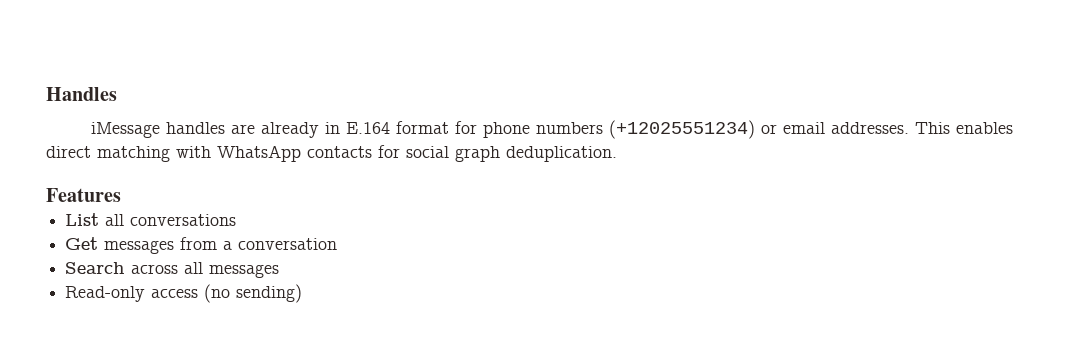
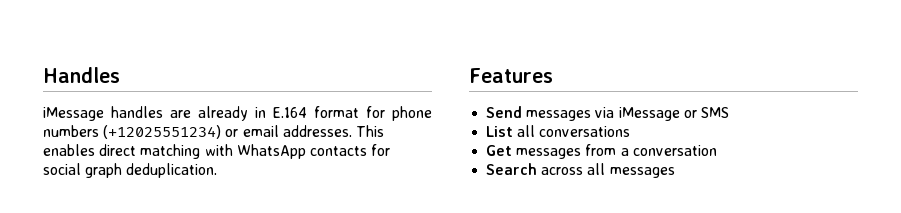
+ Send messages via iMessage or SMS
- Read-only access (no sending)

